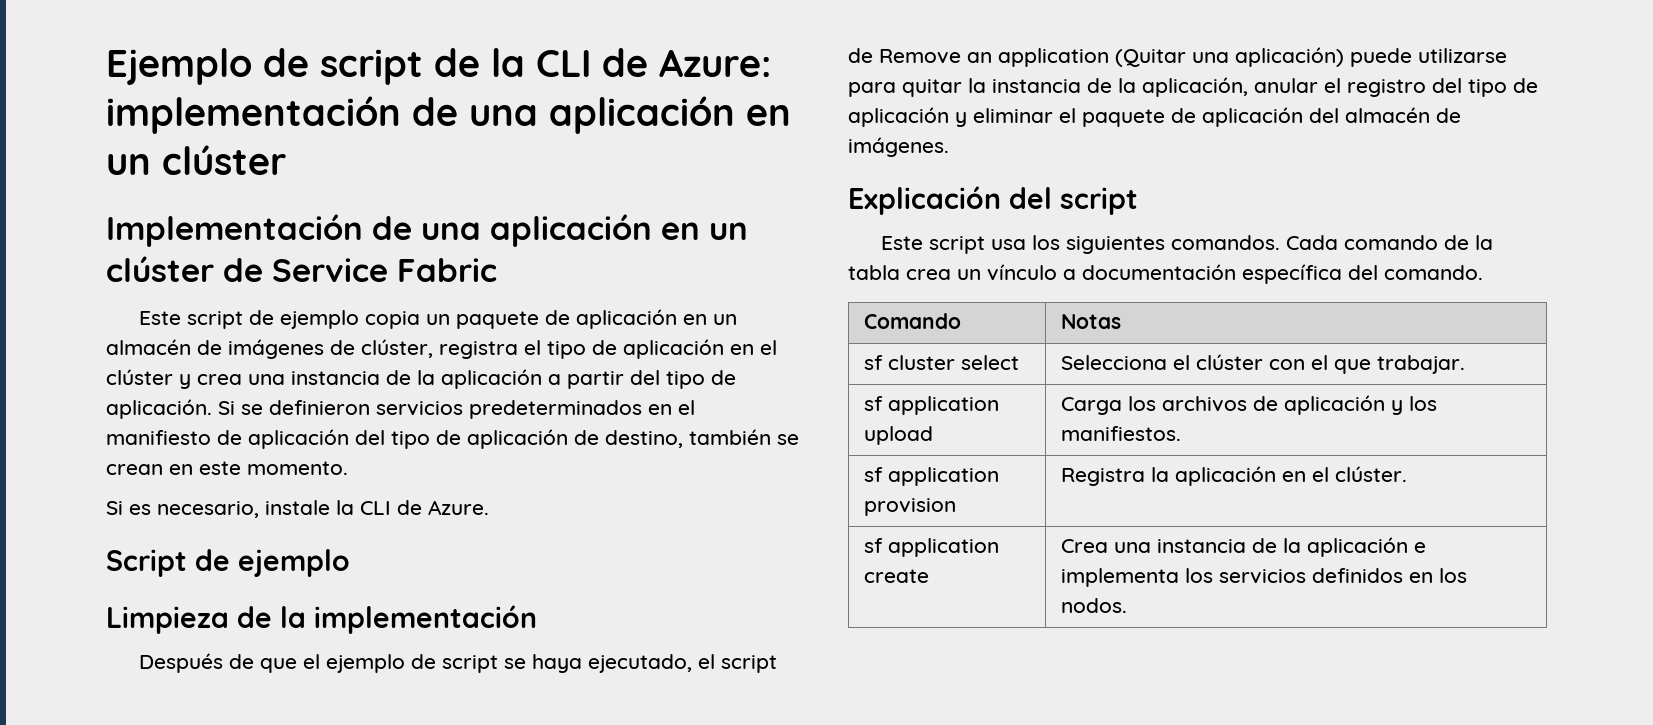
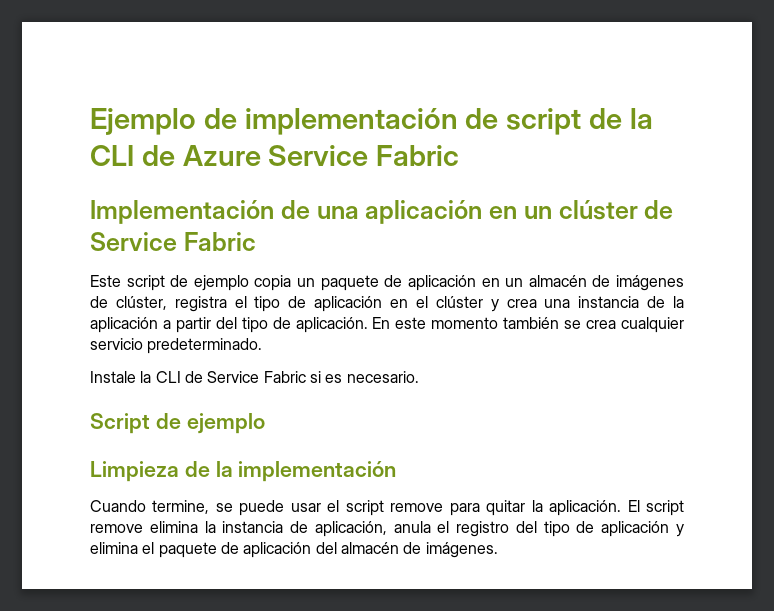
- Ejemplo de script de la CLI de Azure: implementación de una aplicación en un clúster
+ Ejemplo de implementación de script de la CLI de Azure Service Fabric
- Si se definieron servicios predeterminados en el manifiesto de aplicación del tipo de aplicación de destino, también se crean en este momento.
- Si es necesario, instale la CLI de Azure.
+ En este momento también se crea cualquier servicio predeterminado.
+ Instale la CLI de Service Fabric si es necesario.
- Después de que el ejemplo de script se haya ejecutado, el script de Remove an application (Quitar una aplicación) puede utilizarse para quitar la instancia de la aplicación, anular el registro del tipo de aplicación y eliminar el paquete de aplicación del almacén de imágenes.
+ Cuando termine, se puede usar el script remove para quitar la aplicación. El script remove elimina la instancia de aplicación, anula el registro del tipo de aplicación y elimina el paquete de aplicación del almacén de imágenes.
- Explicación del script
- Este script usa los siguientes comandos. Cada comando de la tabla crea un vínculo a documentación específica del comando.
- Comando | Notas
- sf cluster select | Selecciona el clúster con el que trabajar.
- sf application upload | Carga los archivos de aplicación y los manifiestos.
- sf application provision | Registra la aplicación en el clúster.
- sf application create | Crea una instancia de la aplicación e implementa los servicios definidos en los nodos.

